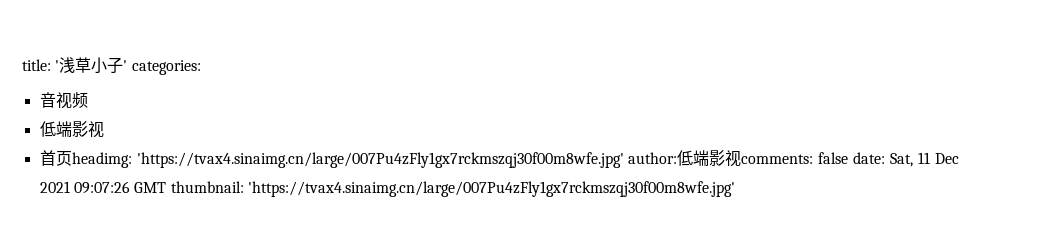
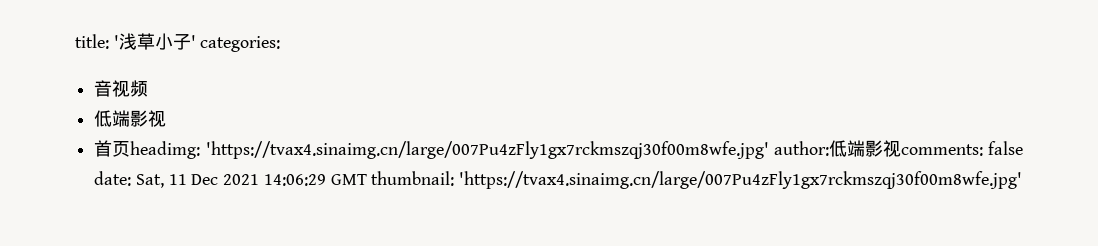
- 首页headimg: 'https://tvax4.sinaimg.cn/large/007Pu4zFly1gx7rckmszqj30f00m8wfe.jpg' author:低端影视comments: false date: Sat, 11 Dec 2021 09:07:26 GMT thumbnail: 'https://tvax4.sinaimg.cn/large/007Pu4zFly1gx7rckmszqj30f00m8wfe.jpg'
+ 首页headimg: 'https://tvax4.sinaimg.cn/large/007Pu4zFly1gx7rckmszqj30f00m8wfe.jpg' author:低端影视comments: false date: Sat, 11 Dec 2021 14:06:29 GMT thumbnail: 'https://tvax4.sinaimg.cn/large/007Pu4zFly1gx7rckmszqj30f00m8wfe.jpg'

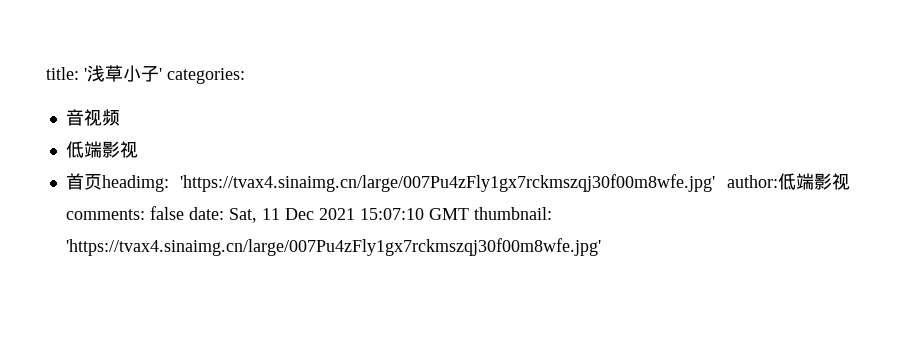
- 首页headimg: 'https://tvax4.sinaimg.cn/large/007Pu4zFly1gx7rckmszqj30f00m8wfe.jpg' author:低端影视comments: false date: Sat, 11 Dec 2021 14:06:29 GMT thumbnail: 'https://tvax4.sinaimg.cn/large/007Pu4zFly1gx7rckmszqj30f00m8wfe.jpg'
+ 首页headimg: 'https://tvax4.sinaimg.cn/large/007Pu4zFly1gx7rckmszqj30f00m8wfe.jpg' author:低端影视comments: false date: Sat, 11 Dec 2021 15:07:10 GMT thumbnail: 'https://tvax4.sinaimg.cn/large/007Pu4zFly1gx7rckmszqj30f00m8wfe.jpg'

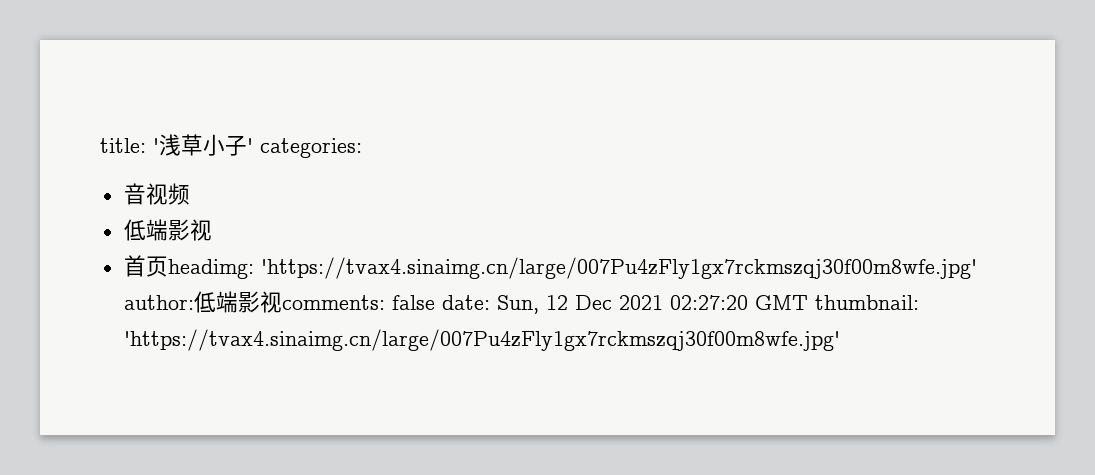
- 首页headimg: 'https://tvax4.sinaimg.cn/large/007Pu4zFly1gx7rckmszqj30f00m8wfe.jpg' author:低端影视comments: false date: Sat, 11 Dec 2021 15:07:10 GMT thumbnail: 'https://tvax4.sinaimg.cn/large/007Pu4zFly1gx7rckmszqj30f00m8wfe.jpg'
+ 首页headimg: 'https://tvax4.sinaimg.cn/large/007Pu4zFly1gx7rckmszqj30f00m8wfe.jpg' author:低端影视comments: false date: Sun, 12 Dec 2021 02:27:20 GMT thumbnail: 'https://tvax4.sinaimg.cn/large/007Pu4zFly1gx7rckmszqj30f00m8wfe.jpg'

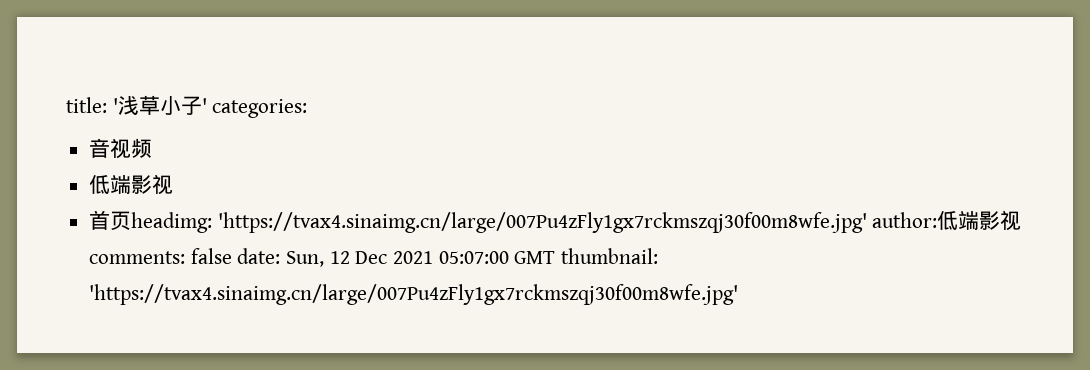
- 首页headimg: 'https://tvax4.sinaimg.cn/large/007Pu4zFly1gx7rckmszqj30f00m8wfe.jpg' author:低端影视comments: false date: Sun, 12 Dec 2021 02:27:20 GMT thumbnail: 'https://tvax4.sinaimg.cn/large/007Pu4zFly1gx7rckmszqj30f00m8wfe.jpg'
+ 首页headimg: 'https://tvax4.sinaimg.cn/large/007Pu4zFly1gx7rckmszqj30f00m8wfe.jpg' author:低端影视comments: false date: Sun, 12 Dec 2021 05:07:00 GMT thumbnail: 'https://tvax4.sinaimg.cn/large/007Pu4zFly1gx7rckmszqj30f00m8wfe.jpg'

